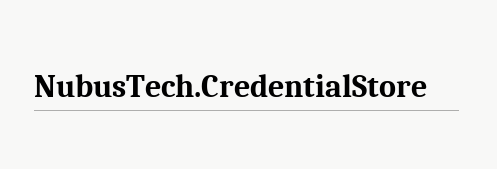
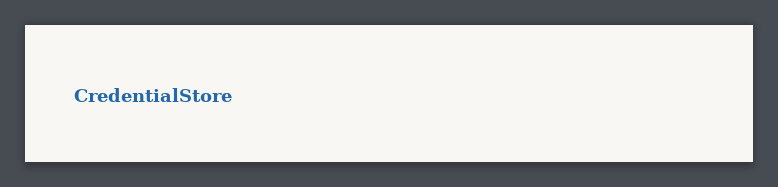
- NubusTech.CredentialStore
+ CredentialStore

